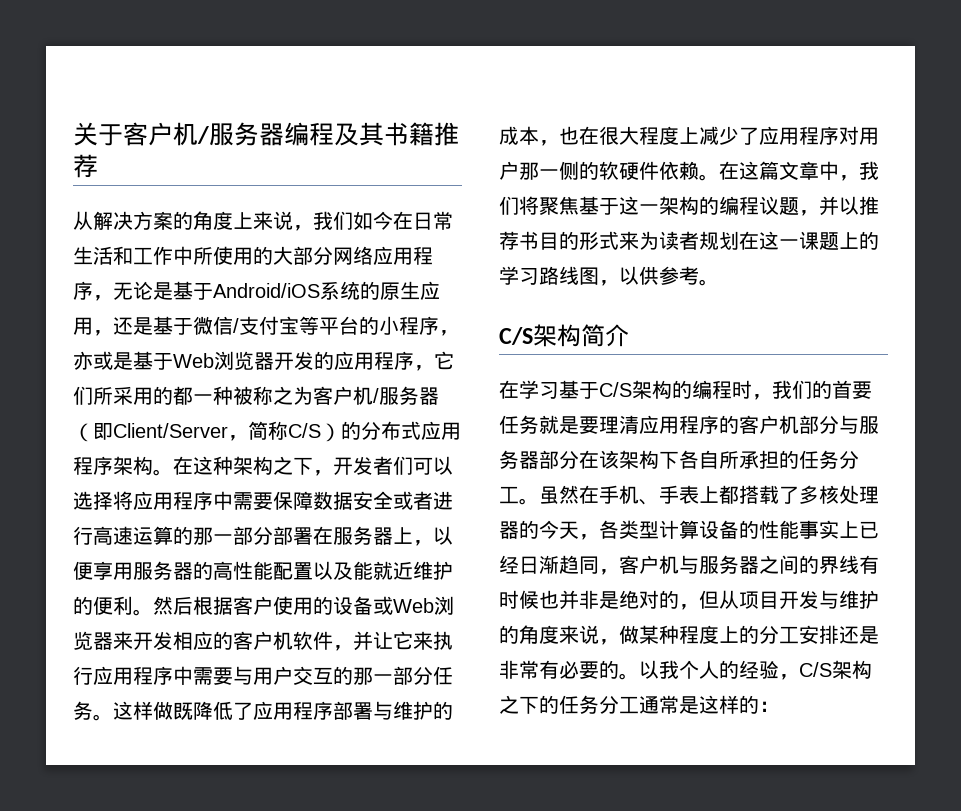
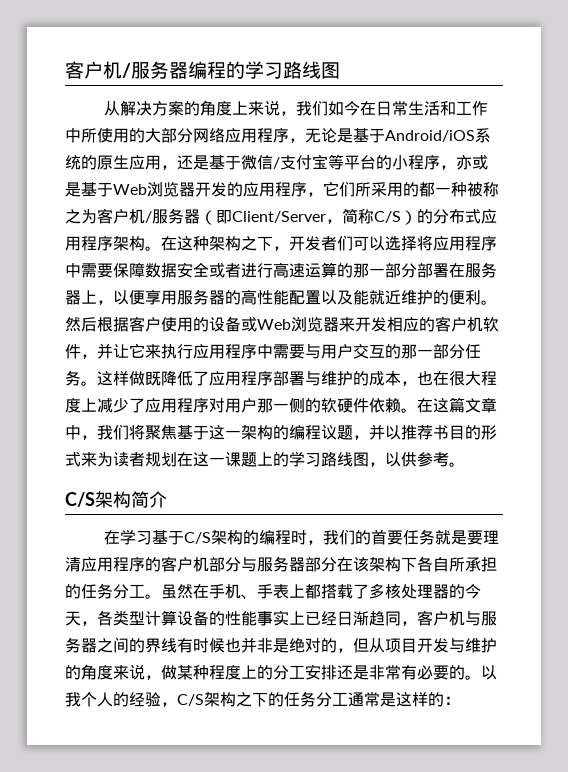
- 关于客户机/服务器编程及其书籍推荐
+ 客户机/服务器编程的学习路线图

